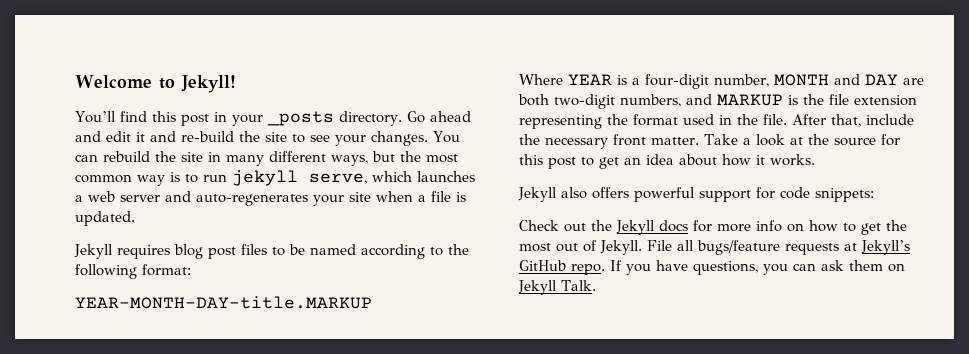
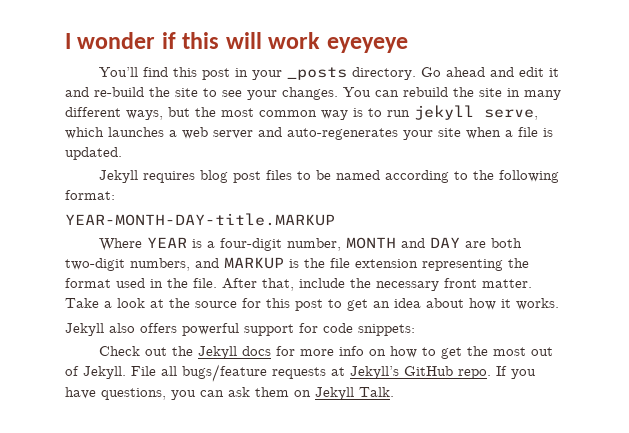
- Welcome to Jekyll!
+ I wonder if this will work eyeyeye

